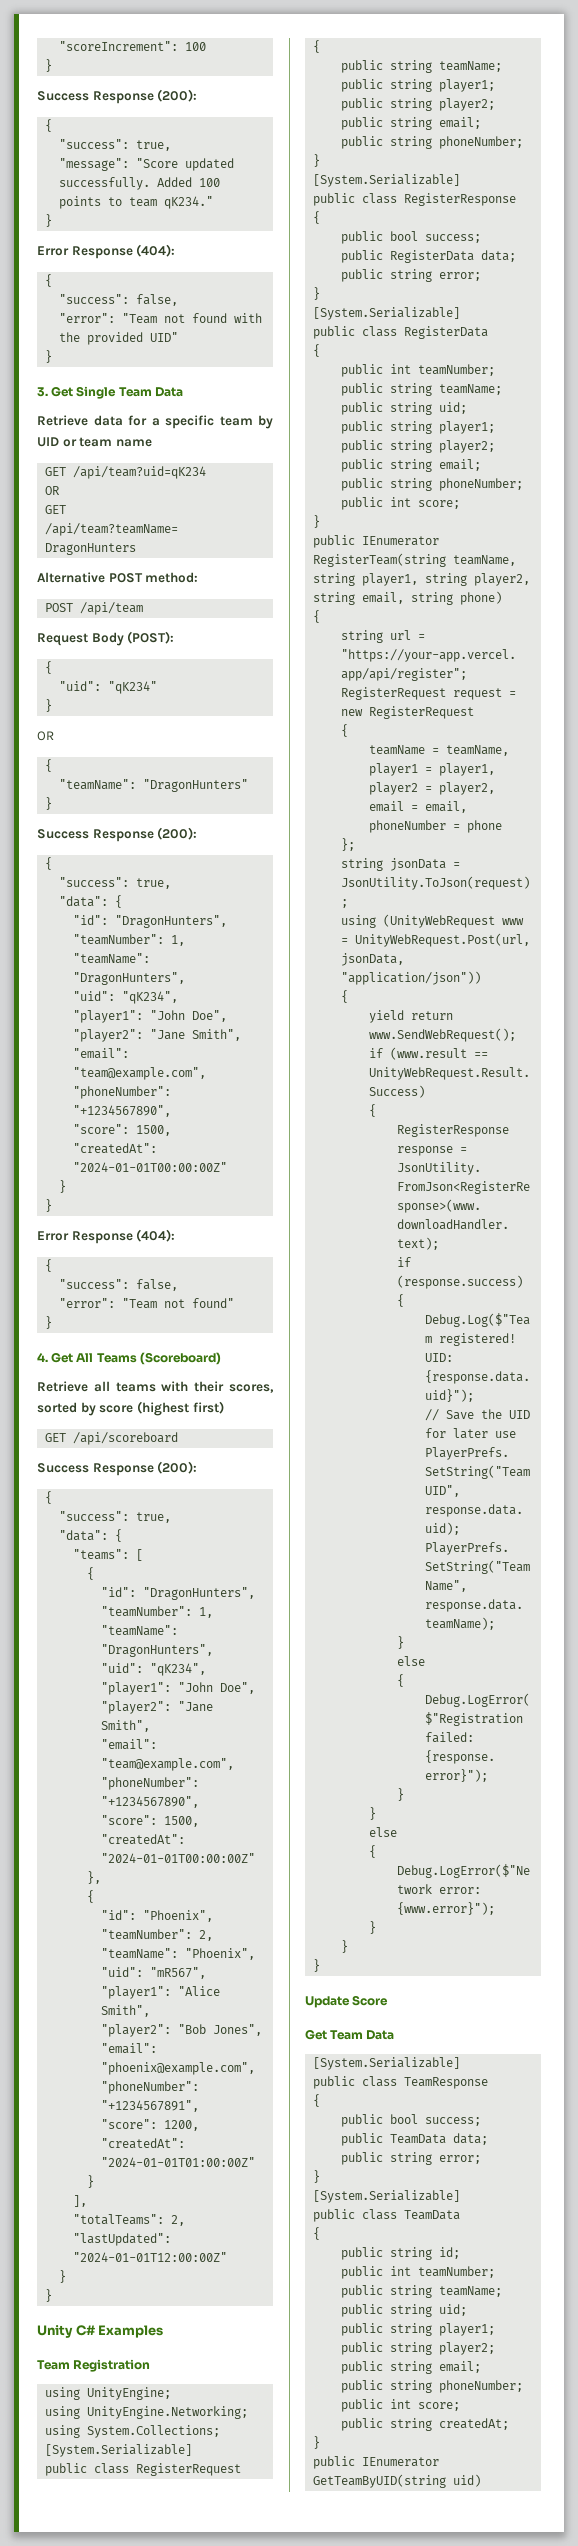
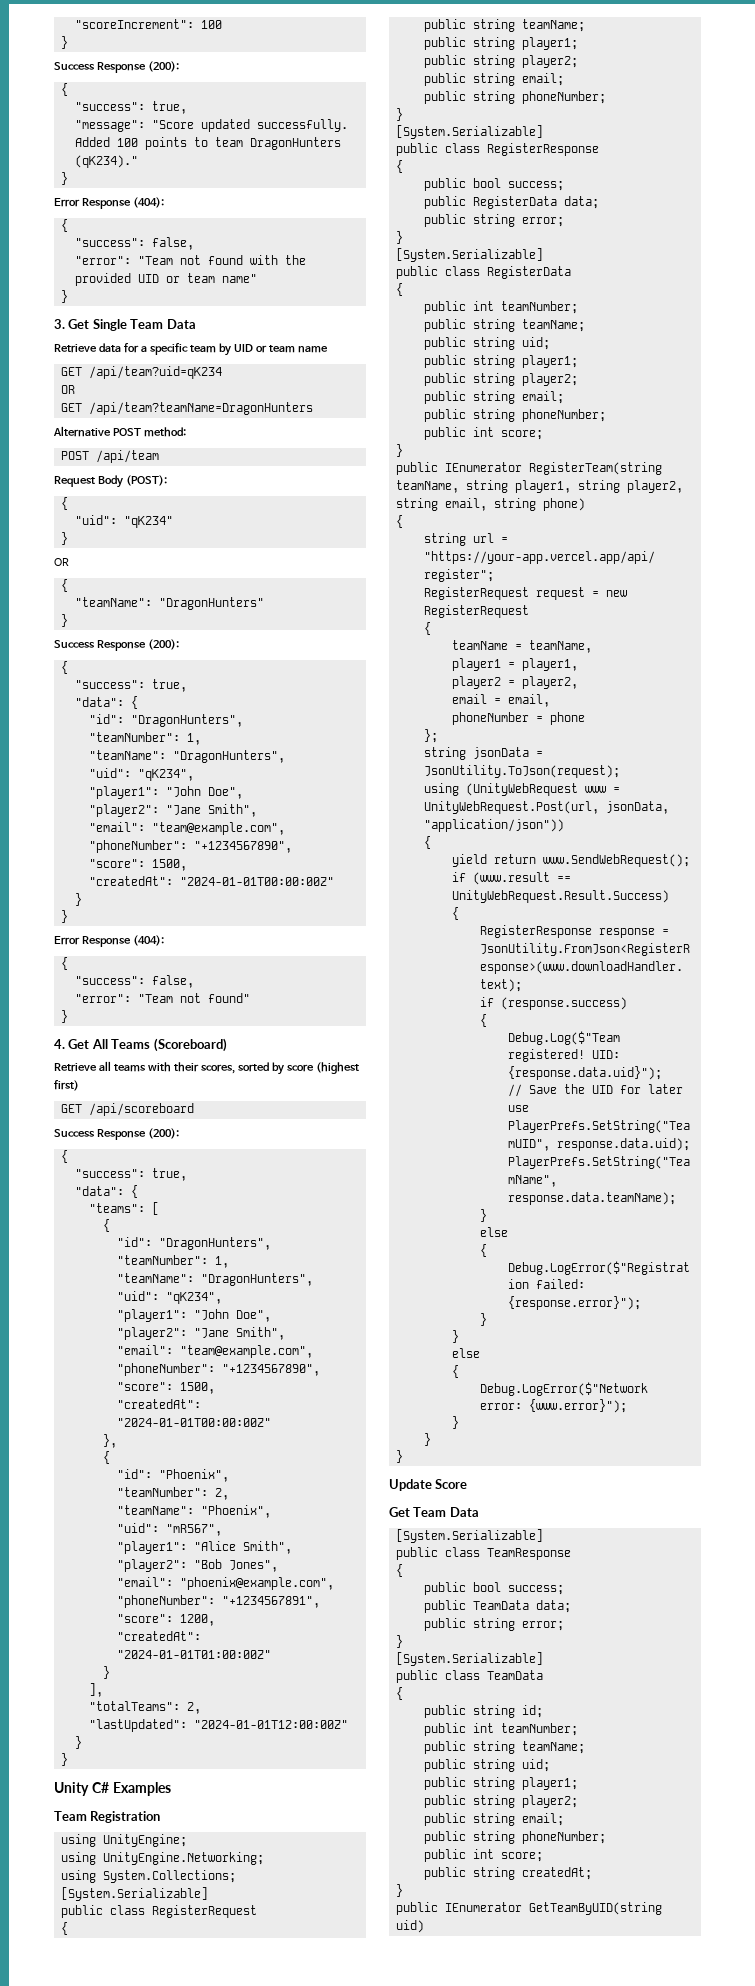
- Added 100 points to team qK234."
+ Added 100 points to team DragonHunters (qK234)."
- "error": "Team not found with the provided UID"
+ "error": "Team not found with the provided UID or team name"

